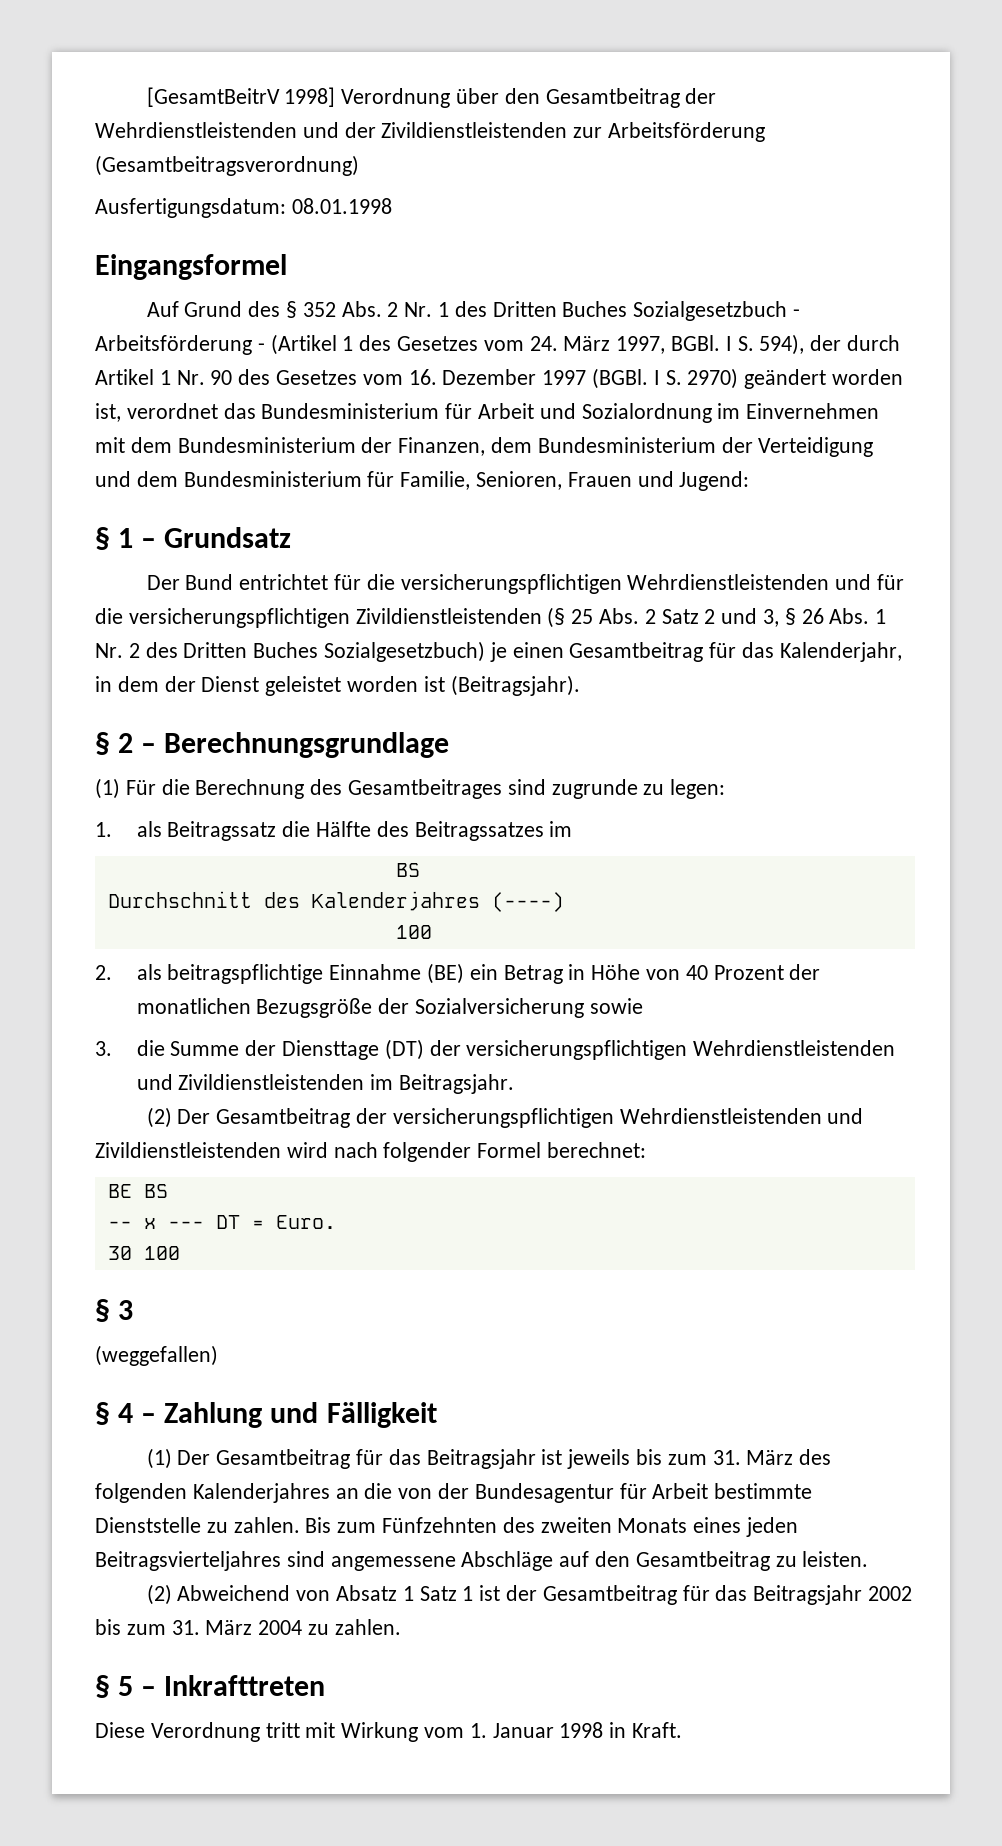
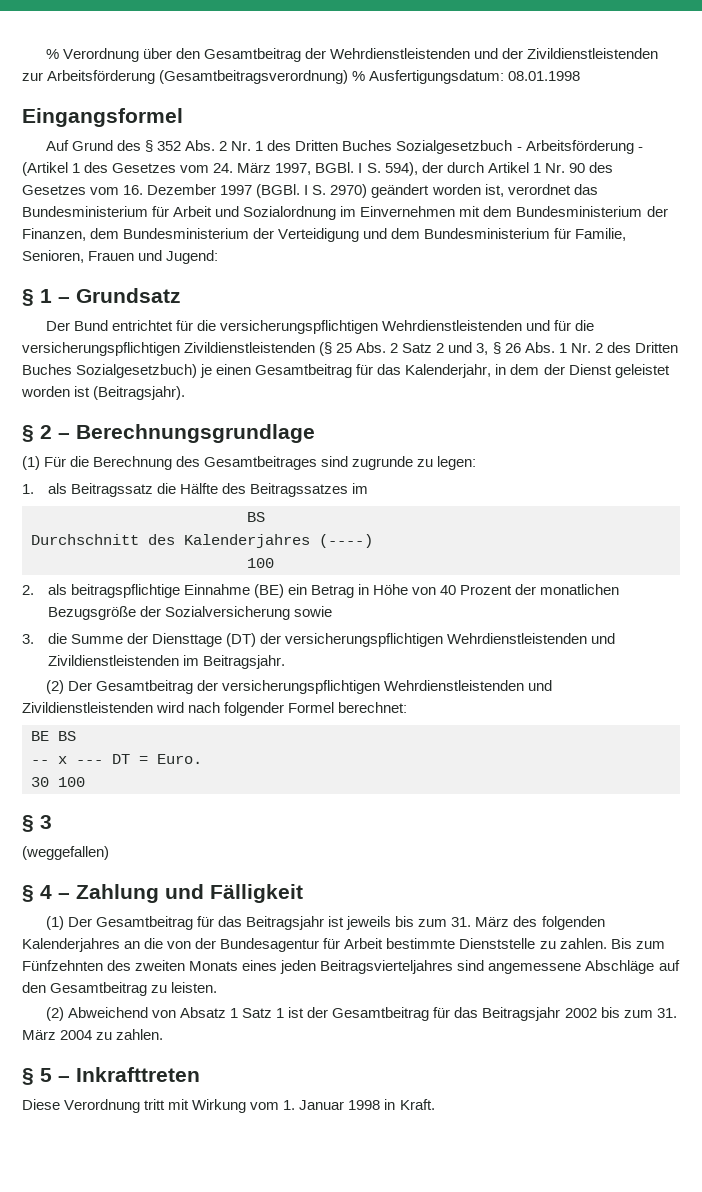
- [GesamtBeitrV 1998] Verordnung über den Gesamtbeitrag der Wehrdienstleistenden und der Zivildienstleistenden zur Arbeitsförderung (Gesamtbeitragsverordnung)
- Ausfertigungsdatum: 08.01.1998
+ % Verordnung über den Gesamtbeitrag der Wehrdienstleistenden und der Zivildienstleistenden zur Arbeitsförderung (Gesamtbeitragsverordnung) % Ausfertigungsdatum: 08.01.1998

